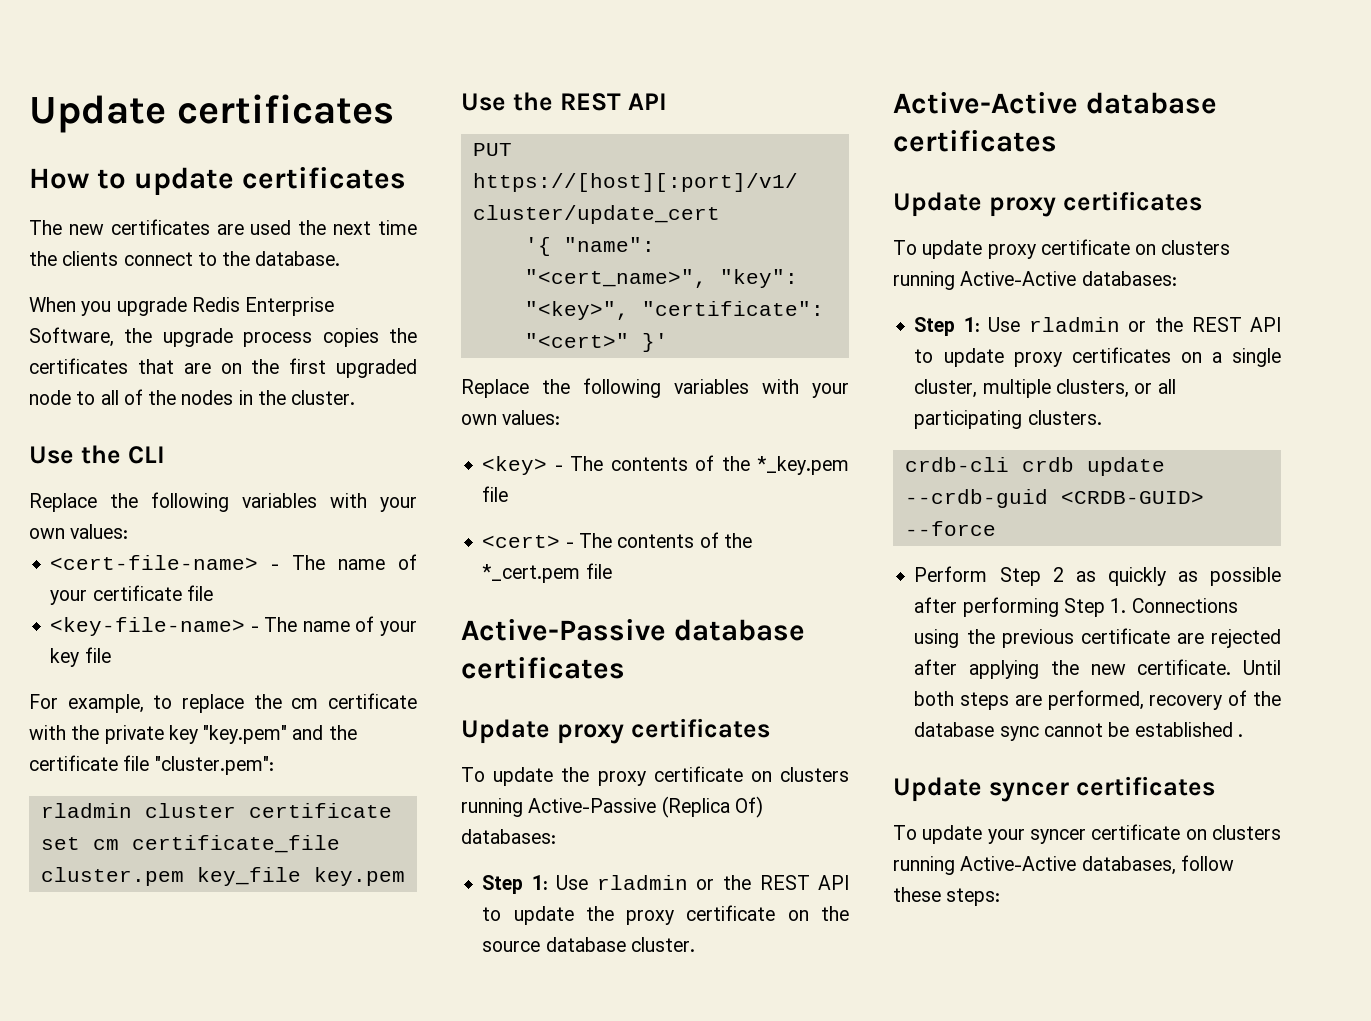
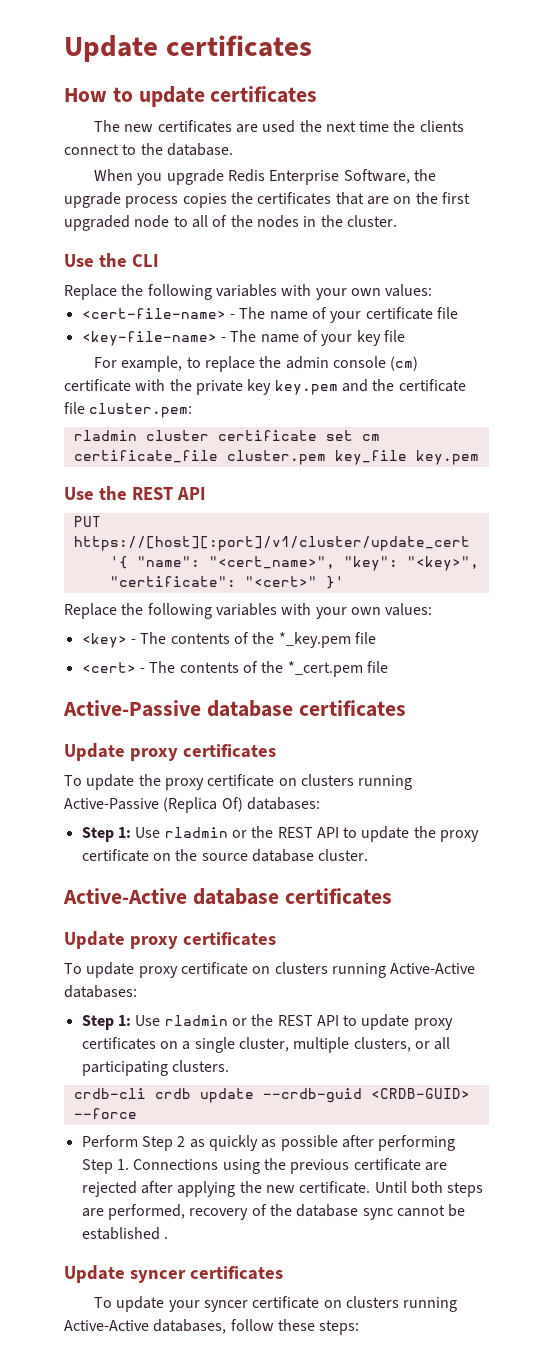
- For example, to replace the cm certificate with the private key "key.pem" and the certificate file "cluster.pem":
+ For example, to replace the admin console (cm) certificate with the private key key.pem and the certificate file cluster.pem:

